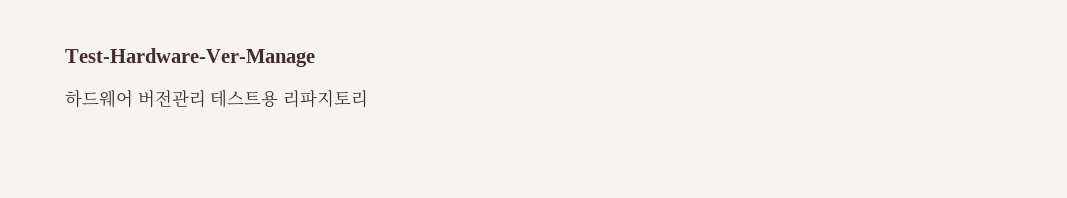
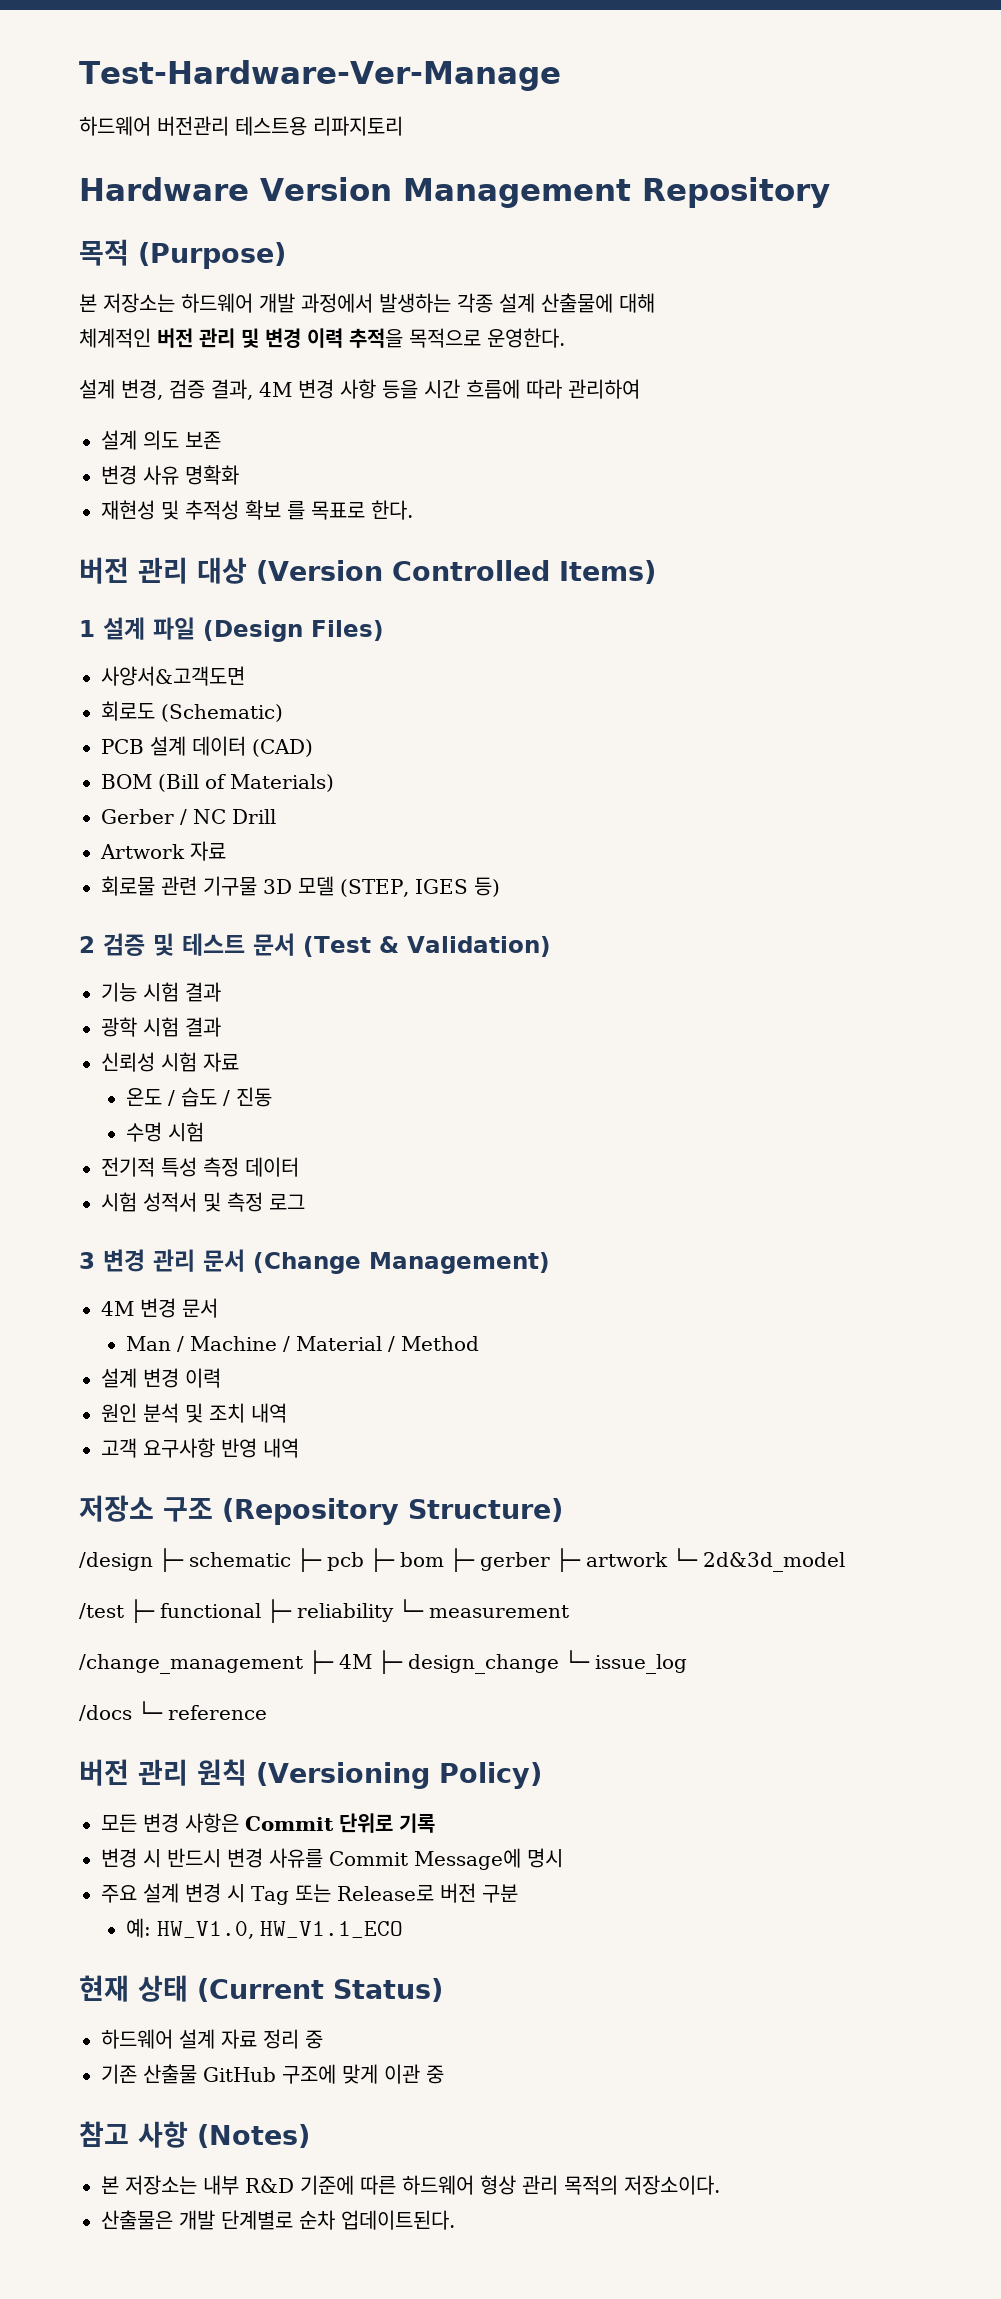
+ Hardware Version Management Repository
+ 목적 (Purpose)
+ 본 저장소는 하드웨어 개발 과정에서 발생하는 각종 설계 산출물에 대해
+ 체계적인 버전 관리 및 변경 이력 추적을 목적으로 운영한다.
+ 설계 변경, 검증 결과, 4M 변경 사항 등을 시간 흐름에 따라 관리하여
+ 설계 의도 보존
+ 변경 사유 명확화
+ 재현성 및 추적성 확보 를 목표로 한다.
+ 버전 관리 대상 (Version Controlled Items)
+ 1 설계 파일 (Design Files)
+ 사양서&고객도면
+ 회로도 (Schematic)
+ PCB 설계 데이터 (CAD)
+ BOM (Bill of Materials)
+ Gerber / NC Drill
+ Artwork 자료
+ 회로물 관련 기구물 3D 모델 (STEP, IGES 등)
+ 2 검증 및 테스트 문서 (Test & Validation)
+ 기능 시험 결과
+ 광학 시험 결과
+ 신뢰성 시험 자료
+ 온도 / 습도 / 진동
+ 수명 시험
+ 전기적 특성 측정 데이터
+ 시험 성적서 및 측정 로그
+ 3 변경 관리 문서 (Change Management)
+ 4M 변경 문서
+ Man / Machine / Material / Method
+ 설계 변경 이력
+ 원인 분석 및 조치 내역
+ 고객 요구사항 반영 내역
+ 저장소 구조 (Repository Structure)
+ /design ├─ schematic ├─ pcb ├─ bom ├─ gerber ├─ artwork └─ 2d&3d_model
+ /test ├─ functional ├─ reliability └─ measurement
+ /change_management ├─ 4M ├─ design_change └─ issue_log
+ /docs └─ reference
+ 버전 관리 원칙 (Versioning Policy)
+ 모든 변경 사항은 Commit 단위로 기록
+ 변경 시 반드시 변경 사유를 Commit Message에 명시
+ 주요 설계 변경 시 Tag 또는 Release로 버전 구분
+ 예: HW_V1.0, HW_V1.1_ECO
+ 현재 상태 (Current Status)
+ 하드웨어 설계 자료 정리 중
+ 기존 산출물 GitHub 구조에 맞게 이관 중
+ 참고 사항 (Notes)
+ 본 저장소는 내부 R&D 기준에 따른 하드웨어 형상 관리 목적의 저장소이다.
+ 산출물은 개발 단계별로 순차 업데이트된다.

